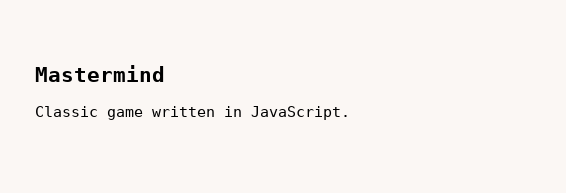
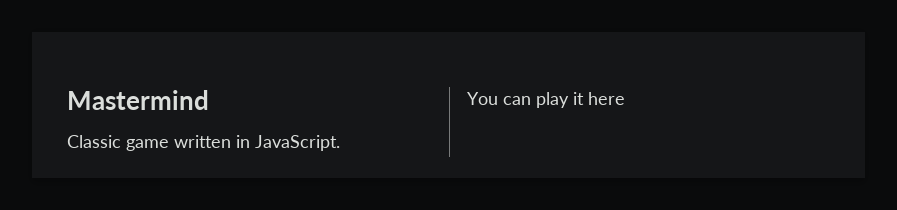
+ You can play it here

